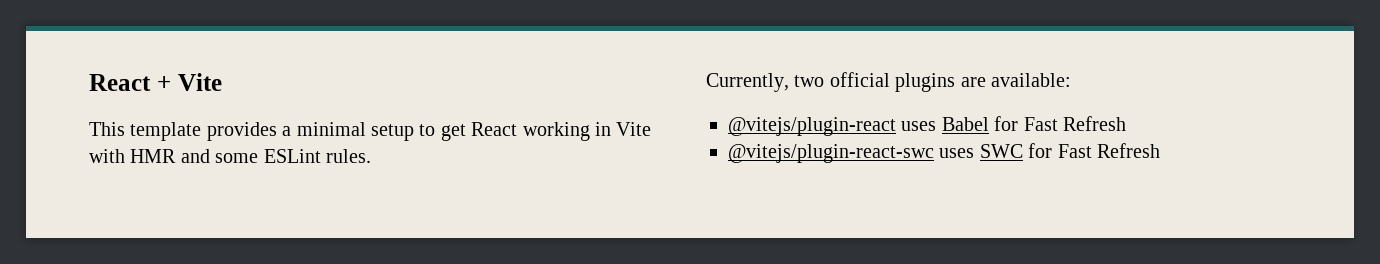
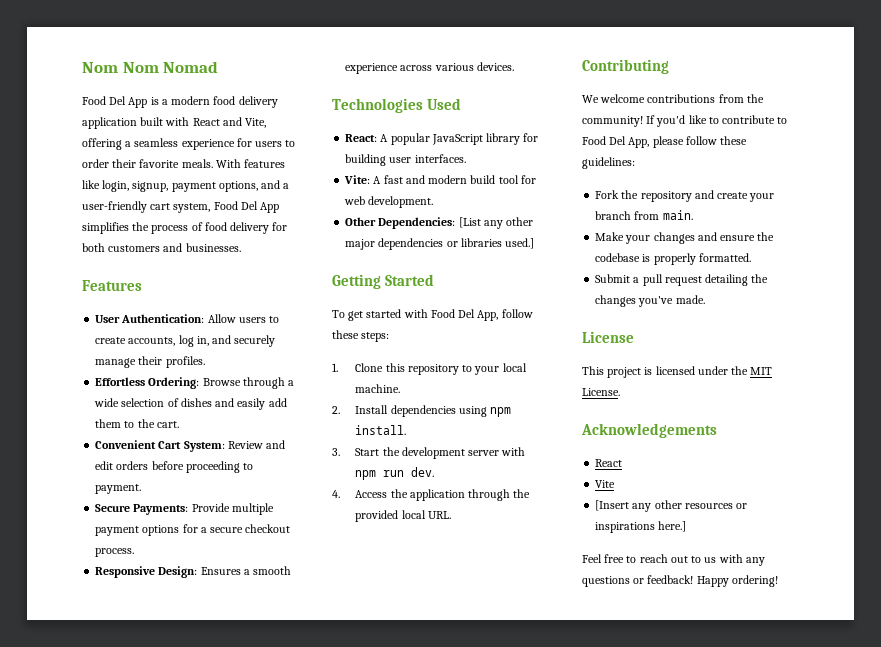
- React + Vite
- This template provides a minimal setup to get React working in Vite with HMR and some ESLint rules.
- Currently, two official plugins are available:
- @vitejs/plugin-react uses Babel for Fast Refresh
- @vitejs/plugin-react-swc uses SWC for Fast Refresh
+ Nom Nom Nomad
+ Food Del App is a modern food delivery application built with React and Vite, offering a seamless experience for users to order their favorite meals. With features like login, signup, payment options, and a user-friendly cart system, Food Del App simplifies the process of food delivery for both customers and businesses.
+ Features
+ User Authentication: Allow users to create accounts, log in, and securely manage their profiles.
+ Effortless Ordering: Browse through a wide selection of dishes and easily add them to the cart.
+ Convenient Cart System: Review and edit orders before proceeding to payment.
+ Secure Payments: Provide multiple payment options for a secure checkout process.
+ Responsive Design: Ensures a smooth experience across various devices.
+ Technologies Used
+ React: A popular JavaScript library for building user interfaces.
+ Vite: A fast and modern build tool for web development.
+ Other Dependencies: [List any other major dependencies or libraries used.]
+ Getting Started
+ To get started with Food Del App, follow these steps:
+ 1. Clone this repository to your local machine.
+ 2. Install dependencies using npm install.
+ 3. Start the development server with npm run dev.
+ 4. Access the application through the provided local URL.
+ Contributing
+ We welcome contributions from the community! If you'd like to contribute to Food Del App, please follow these guidelines:
+ Fork the repository and create your branch from main.
+ Make your changes and ensure the codebase is properly formatted.
+ Submit a pull request detailing the changes you've made.
+ License
+ This project is licensed under the MIT License.
+ Acknowledgements
+ React
+ Vite
+ [Insert any other resources or inspirations here.]
+ Feel free to reach out to us with any questions or feedback! Happy ordering!

